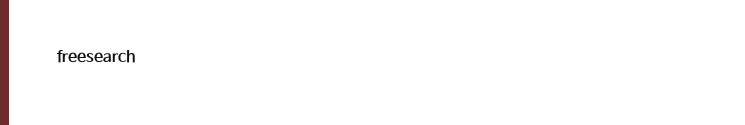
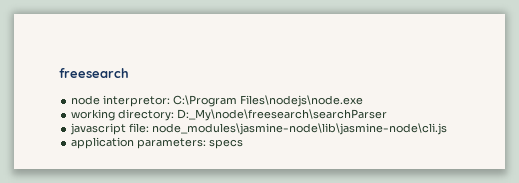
+ node interpretor: C:\Program Files\nodejs\node.exe
+ working directory: D:_My\node\freesearch\searchParser
+ javascript file: node_modules\jasmine-node\lib\jasmine-node\cli.js
+ application parameters: specs

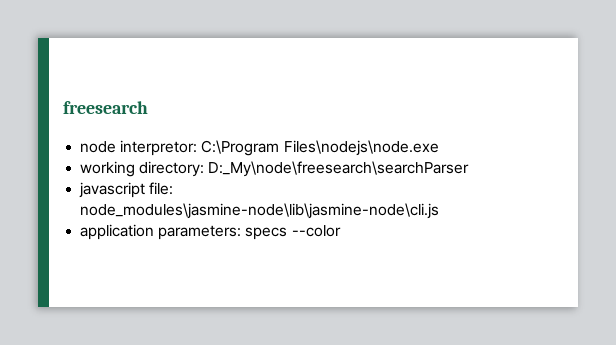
- application parameters: specs
+ application parameters: specs --color

